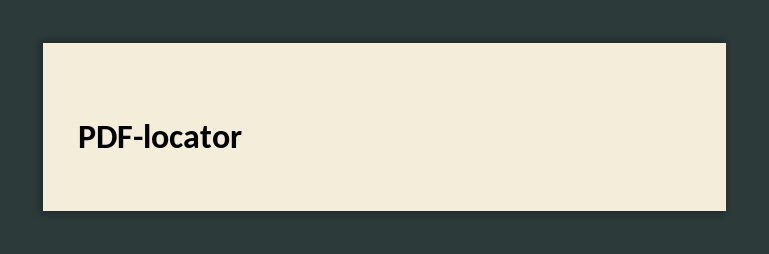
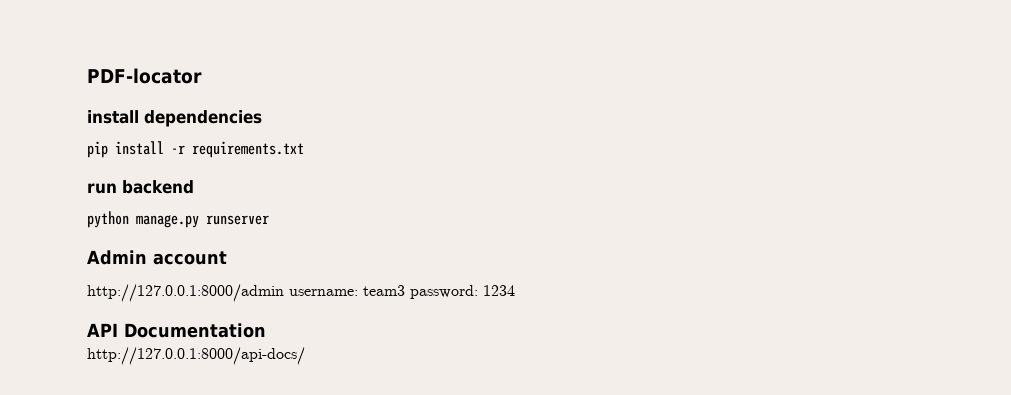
+ install dependencies
+ pip install -r requirements.txt
+ run backend
+ python manage.py runserver
+ Admin account
+ http://127.0.0.1:8000/admin username: team3 password: 1234
+ API Documentation
+ http://127.0.0.1:8000/api-docs/

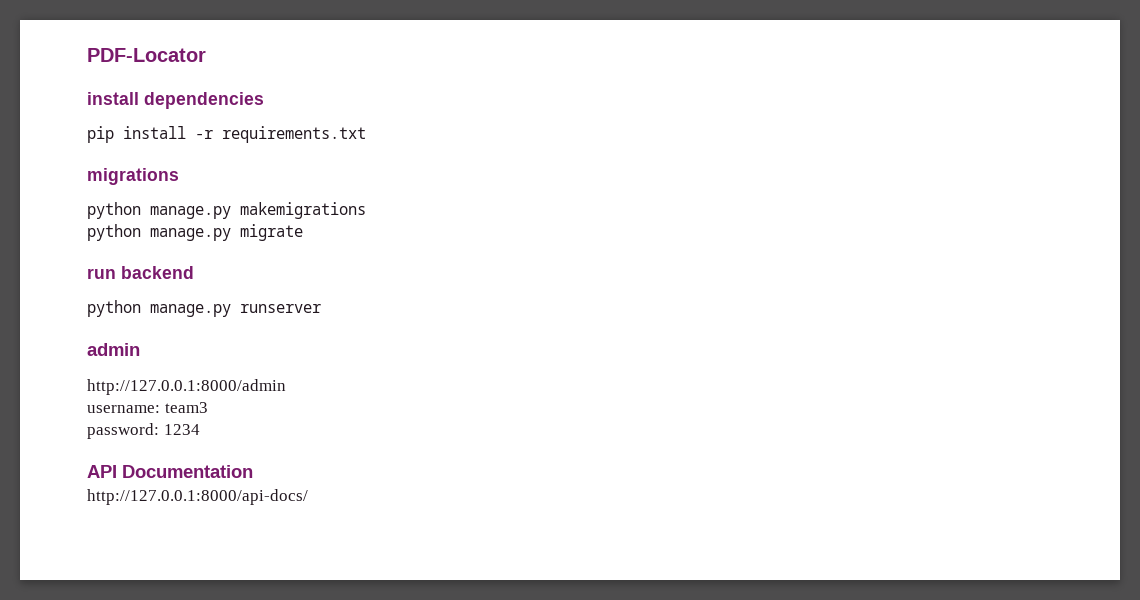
- PDF-locator
+ PDF-Locator
+ migrations
+ python manage.py makemigrations
+ python manage.py migrate
- Admin account
+ admin
- http://127.0.0.1:8000/admin username: team3 password: 1234
+ http://127.0.0.1:8000/admin
+ username: team3
+ password: 1234

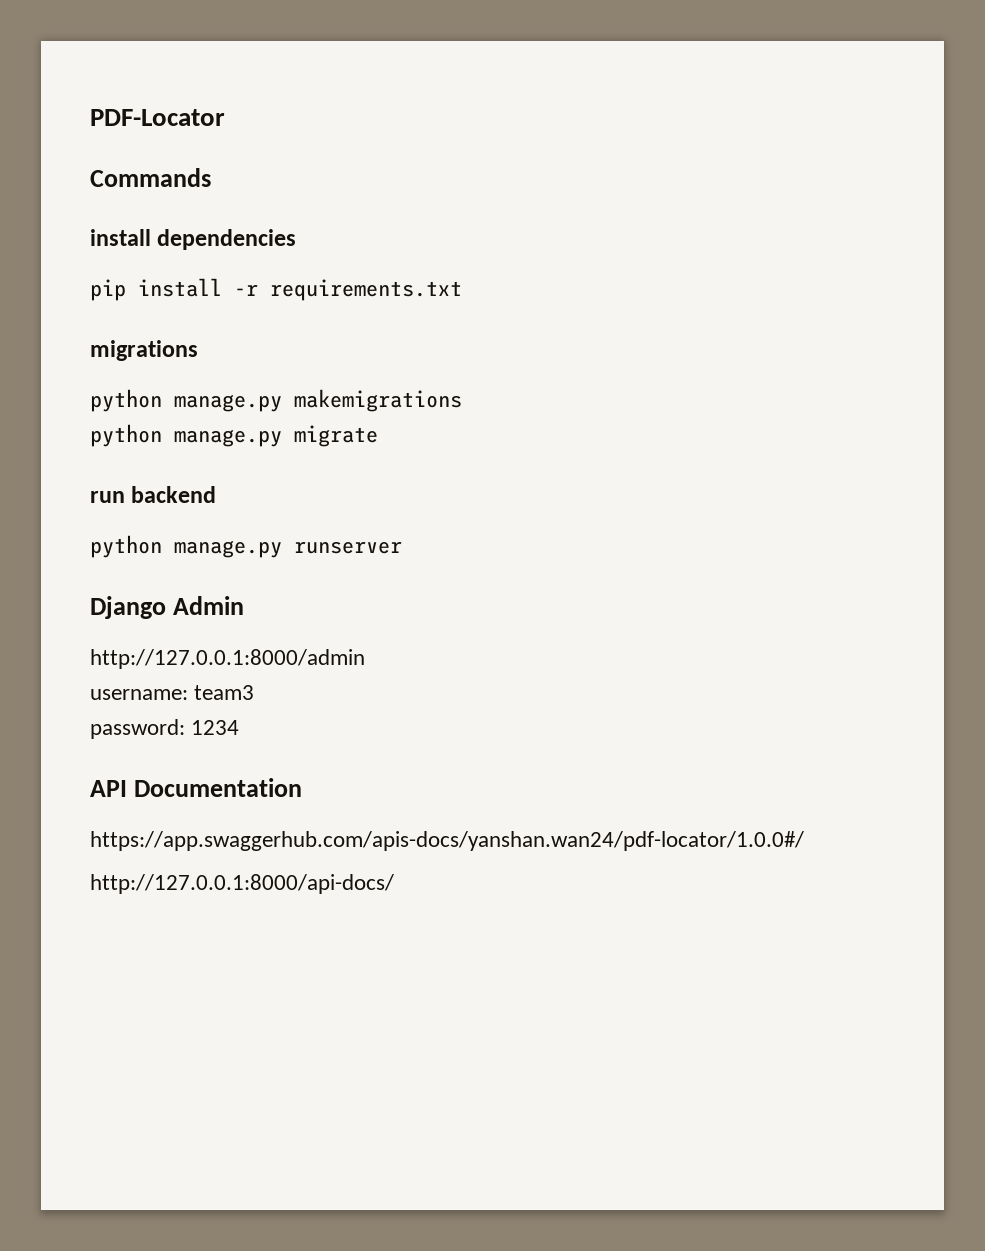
+ Commands
- admin
+ Django Admin
+ https://app.swaggerhub.com/apis-docs/yanshan.wan24/pdf-locator/1.0.0#/

